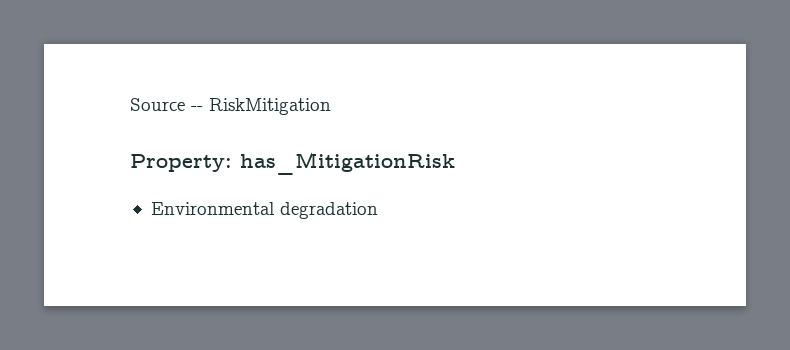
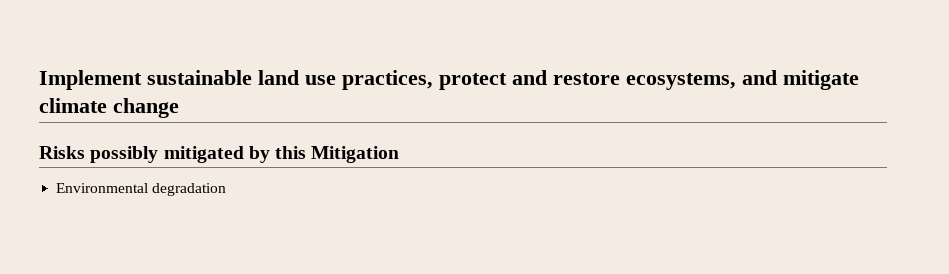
- Source -- RiskMitigation
- Property: has_MitigationRisk
+ Implement sustainable land use practices, protect and restore ecosystems, and mitigate climate change
+ Risks possibly mitigated by this Mitigation

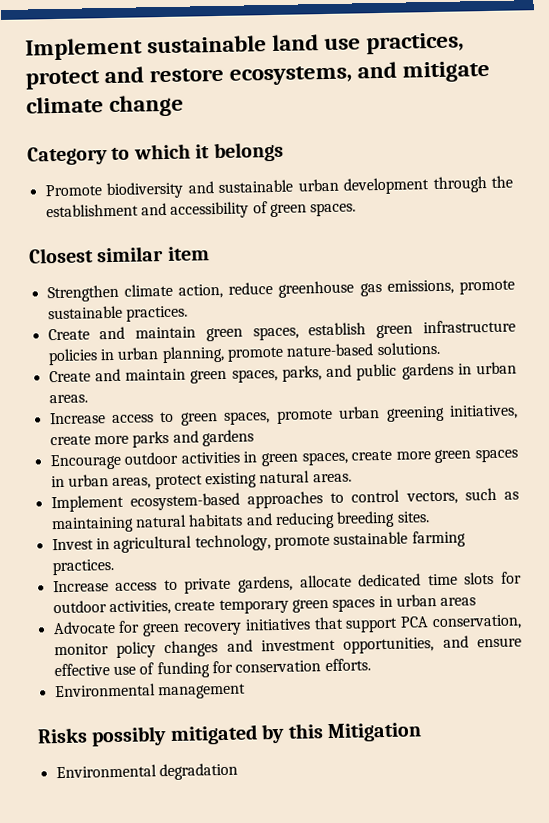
+ Category to which it belongs
+ Promote biodiversity and sustainable urban development through the establishment and accessibility of green spaces.
+ Closest similar item
+ Strengthen climate action, reduce greenhouse gas emissions, promote sustainable practices.
+ Create and maintain green spaces, establish green infrastructure policies in urban planning, promote nature-based solutions.
+ Create and maintain green spaces, parks, and public gardens in urban areas.
+ Increase access to green spaces, promote urban greening initiatives, create more parks and gardens
+ Encourage outdoor activities in green spaces, create more green spaces in urban areas, protect existing natural areas.
+ Implement ecosystem-based approaches to control vectors, such as maintaining natural habitats and reducing breeding sites.
+ Invest in agricultural technology, promote sustainable farming practices.
+ Increase access to private gardens, allocate dedicated time slots for outdoor activities, create temporary green spaces in urban areas
+ Advocate for green recovery initiatives that support PCA conservation, monitor policy changes and investment opportunities, and ensure effective use of funding for conservation efforts.
+ Environmental management

